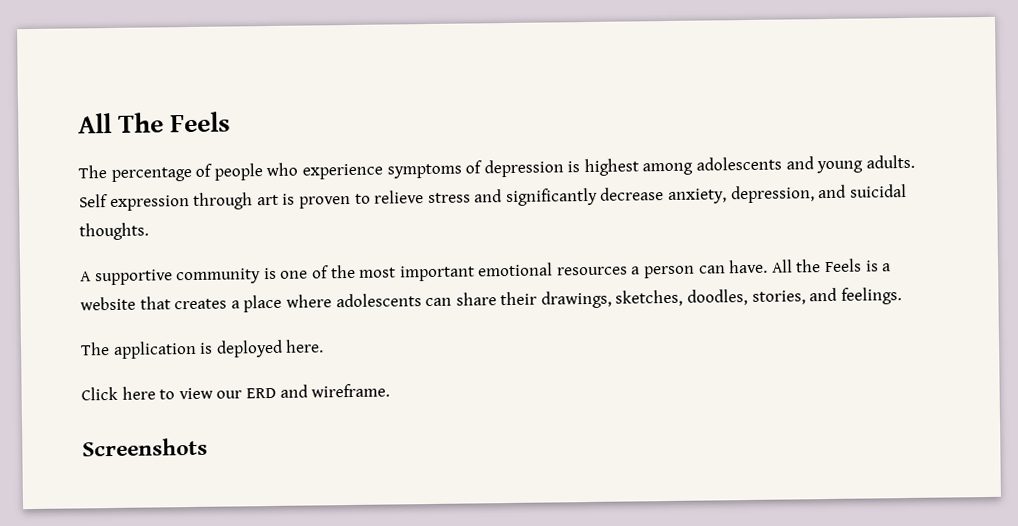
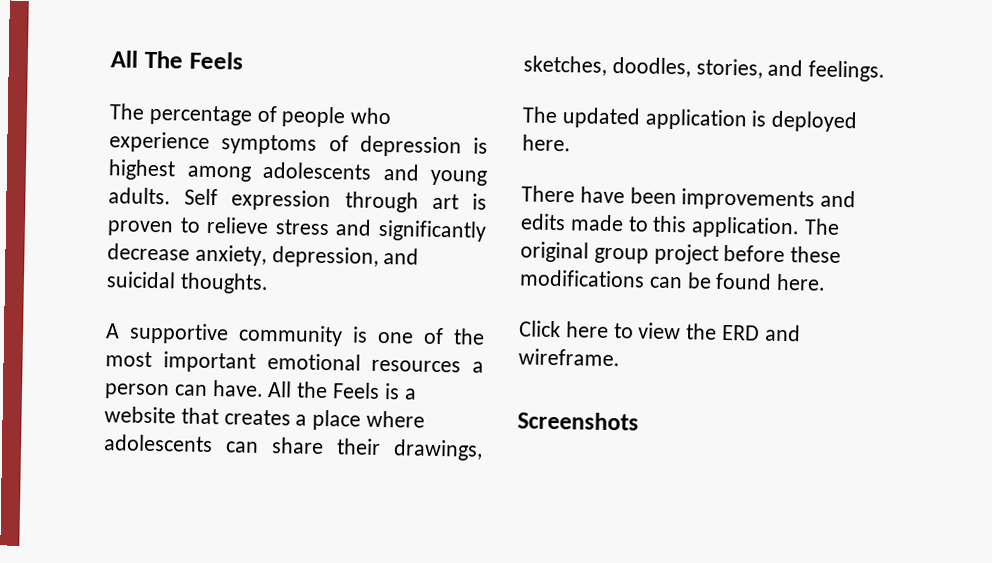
- The application is deployed here.
+ The updated application is deployed here.
+ There have been improvements and edits made to this application. The original group project before these modifications can be found here.
- Click here to view our ERD and wireframe.
+ Click here to view the ERD and wireframe.

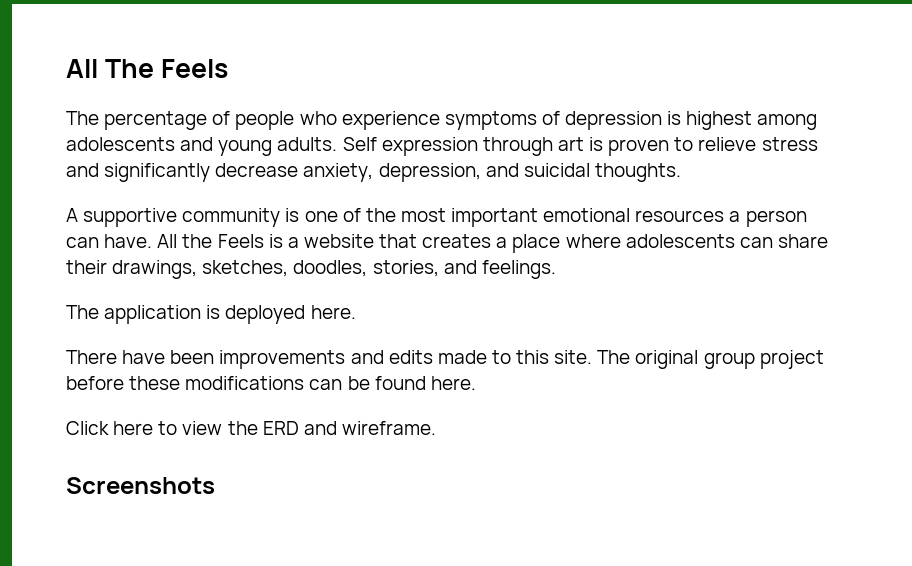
- The updated application is deployed here.
+ The application is deployed here.
- There have been improvements and edits made to this application.
+ There have been improvements and edits made to this site.

